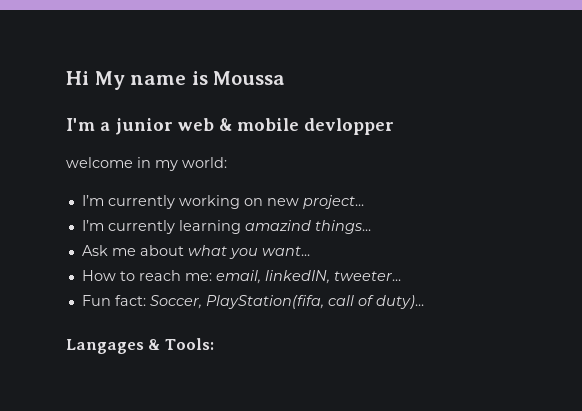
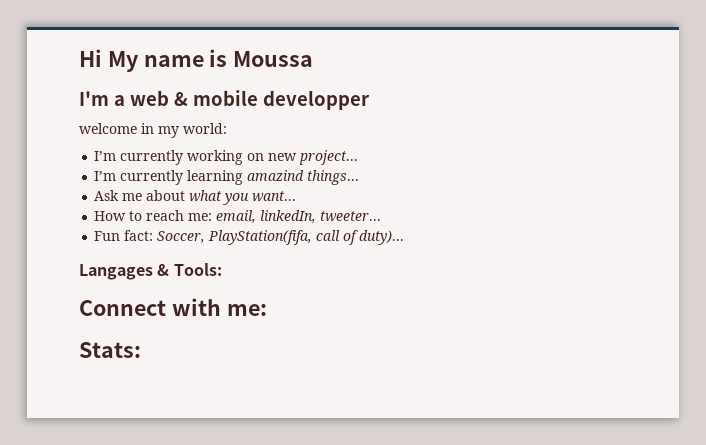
- I'm a junior web & mobile devlopper
+ I'm a web & mobile developper
- How to reach me: email, linkedIN, tweeter...
+ How to reach me: email, linkedIn, tweeter...
+ Connect with me:
+ Stats:

